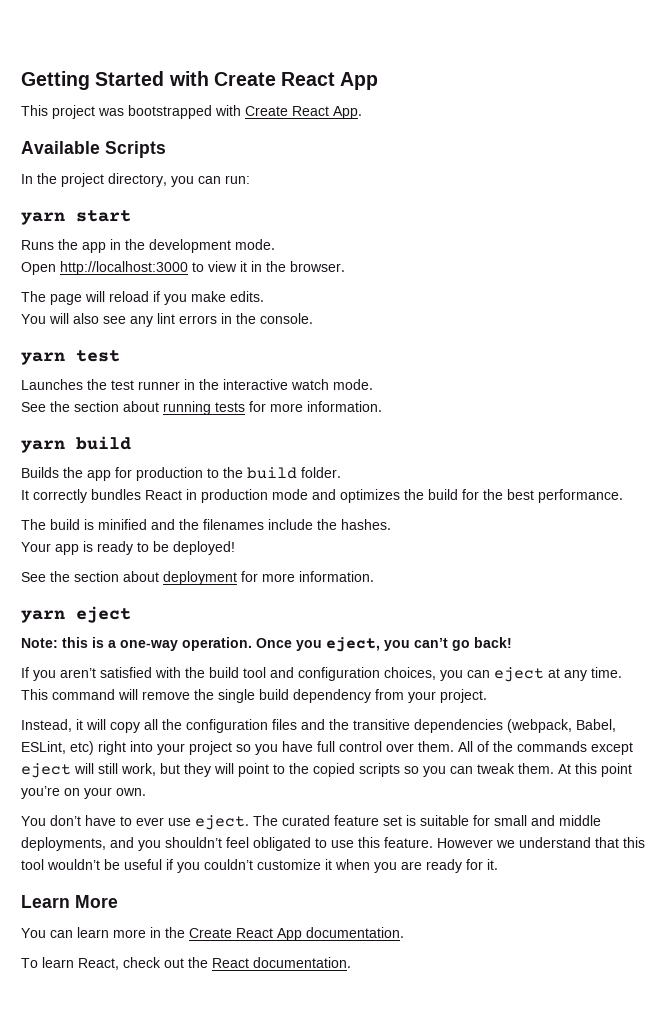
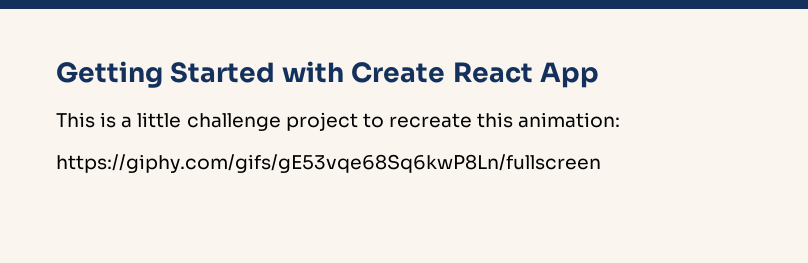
- This project was bootstrapped with Create React App.
- Available Scripts
- In the project directory, you can run:
- yarn start
- Runs the app in the development mode.
- Open http://localhost:3000 to view it in the browser.
- The page will reload if you make edits.
- You will also see any lint errors in the console.
- yarn test
- Launches the test runner in the interactive watch mode.
- See the section about running tests for more information.
- yarn build
- Builds the app for production to the build folder.
- It correctly bundles React in production mode and optimizes the build for the best performance.
- The build is minified and the filenames include the hashes.
- Your app is ready to be deployed!
- See the section about deployment for more information.
- yarn eject
- Note: this is a one-way operation. Once you eject, you can’t go back!
- If you aren’t satisfied with the build tool and configuration choices, you can eject at any time. This command will remove the single build dependency from your project.
- Instead, it will copy all the configuration files and the transitive dependencies (webpack, Babel, ESLint, etc) right into your project so you have full control over them. All of the commands except eject will still work, but they will point to the copied scripts so you can tweak them. At this point you’re on your own.
- You don’t have to ever use eject. The curated feature set is suitable for small and middle deployments, and you shouldn’t feel obligated to use this feature. However we understand that this tool wouldn’t be useful if you couldn’t customize it when you are ready for it.
- Learn More
- You can learn more in the Create React App documentation.
- To learn React, check out the React documentation.
+ This is a little challenge project to recreate this animation:
+ https://giphy.com/gifs/gE53vqe68Sq6kwP8Ln/fullscreen

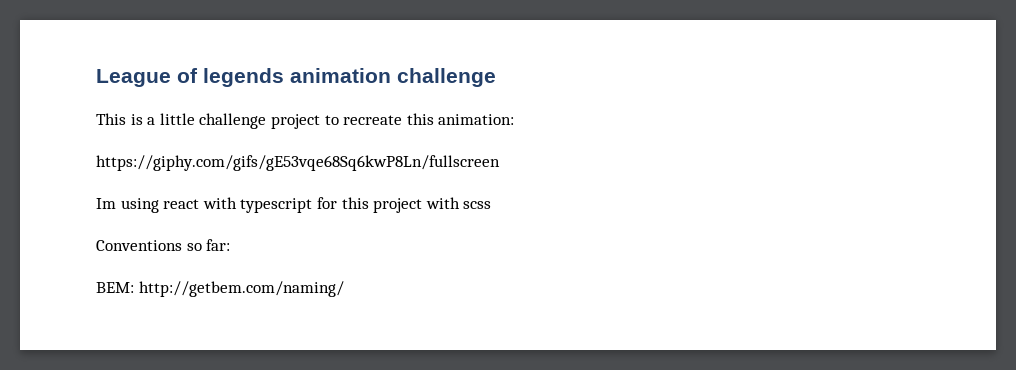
- Getting Started with Create React App
+ League of legends animation challenge
+ Im using react with typescript for this project with scss
+ Conventions so far:
+ BEM: http://getbem.com/naming/

